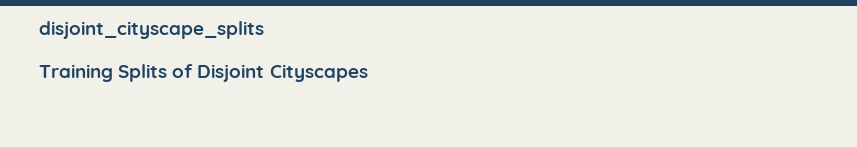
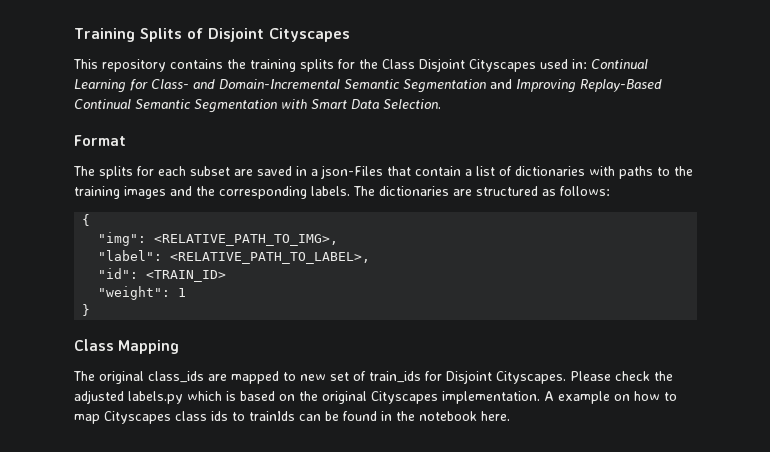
- disjoint_cityscape_splits
+ This repository contains the training splits for the Class Disjoint Cityscapes used in: Continual Learning for Class- and Domain-Incremental Semantic Segmentation and Improving Replay-Based Continual Semantic Segmentation with Smart Data Selection.
+ Format
+ The splits for each subset are saved in a json-Files that contain a list of dictionaries with paths to the training images and the corresponding labels. The dictionaries are structured as follows:
+ {
+ "img": <RELATIVE_PATH_TO_IMG>,
+ "label": <RELATIVE_PATH_TO_LABEL>,
+ "id": <TRAIN_ID>
+ "weight": 1
+ }
+ Class Mapping
+ The original class_ids are mapped to new set of train_ids for Disjoint Cityscapes. Please check the adjusted labels.py which is based on the original Cityscapes implementation. A example on how to map Cityscapes class ids to trainIds can be found in the notebook here.

